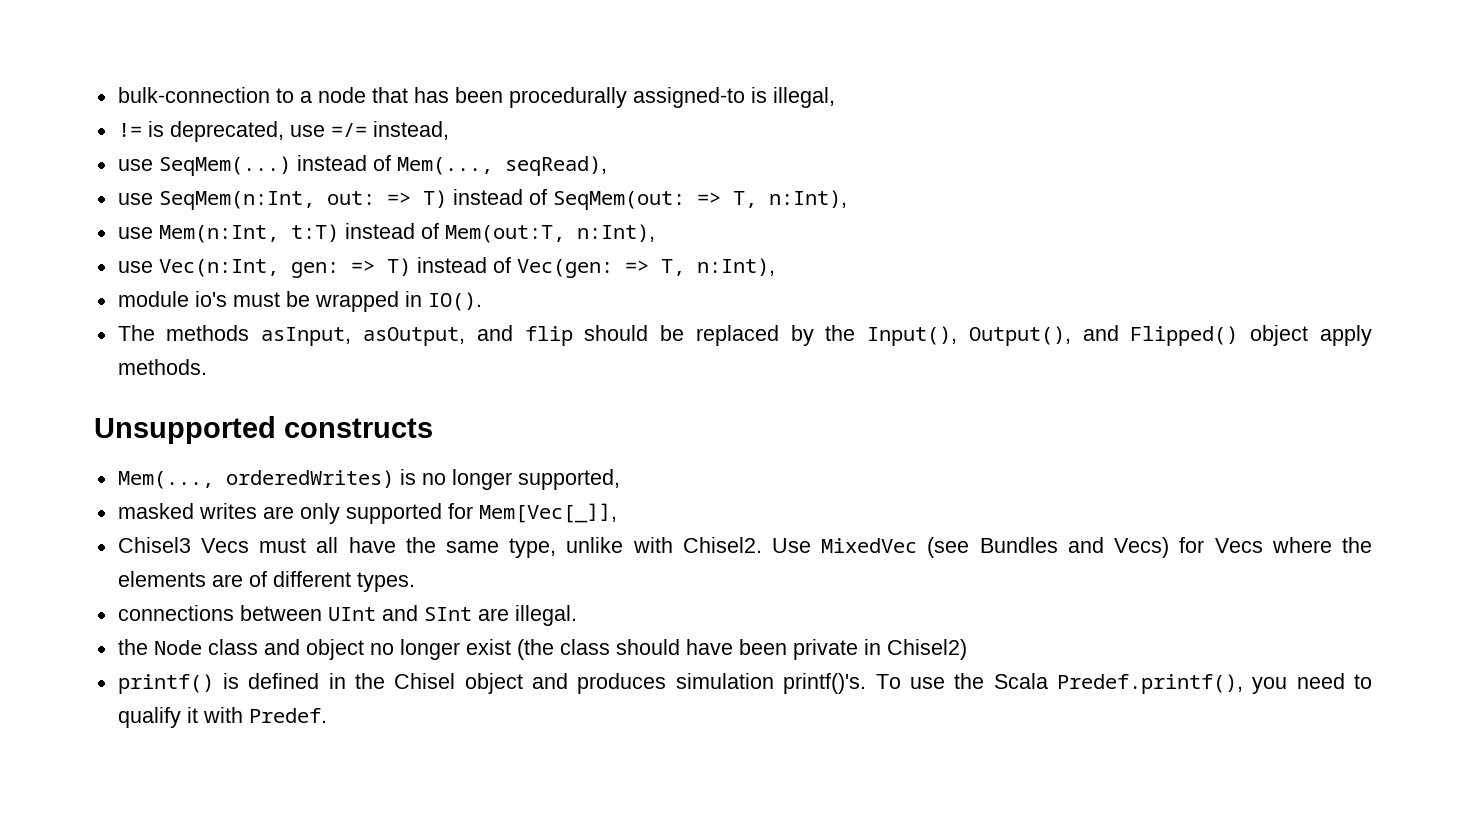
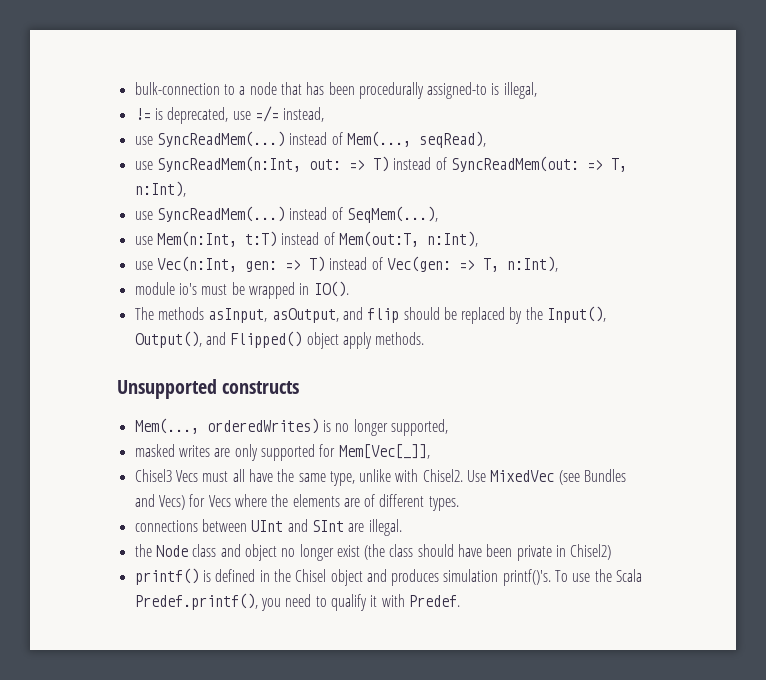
- use SeqMem(...) instead of Mem(..., seqRead),
+ use SyncReadMem(...) instead of Mem(..., seqRead),
- use SeqMem(n:Int, out: => T) instead of SeqMem(out: => T, n:Int),
+ use SyncReadMem(n:Int, out: => T) instead of SyncReadMem(out: => T, n:Int),
+ use SyncReadMem(...) instead of SeqMem(...),

